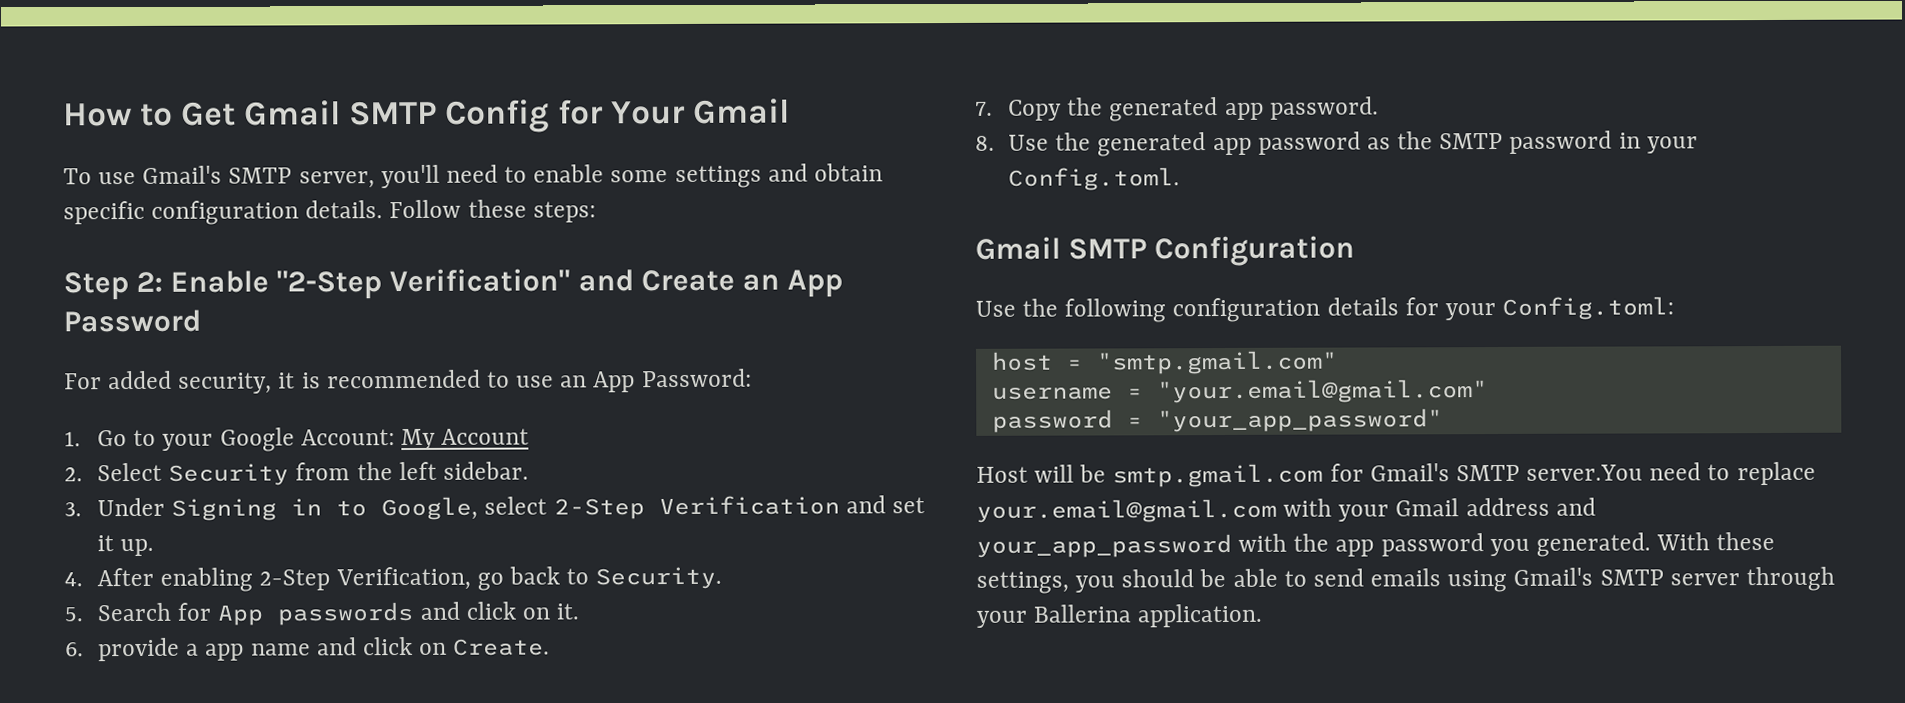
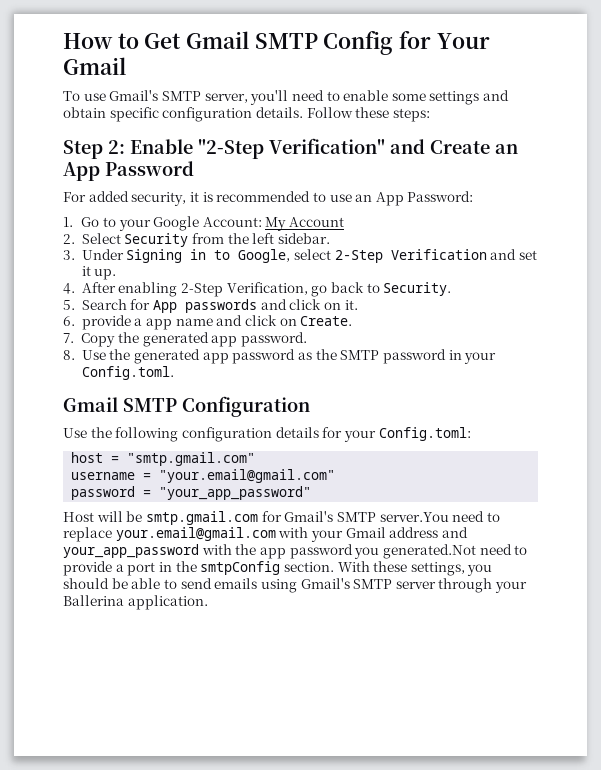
- Host will be smtp.gmail.com for Gmail's SMTP server.You need to replace your.email@gmail.com with your Gmail address and your_app_password with the app password you generated.
+ Host will be smtp.gmail.com for Gmail's SMTP server.You need to replace your.email@gmail.com with your Gmail address and your_app_password with the app password you generated.Not need to provide a port in the smtpConfig section.

